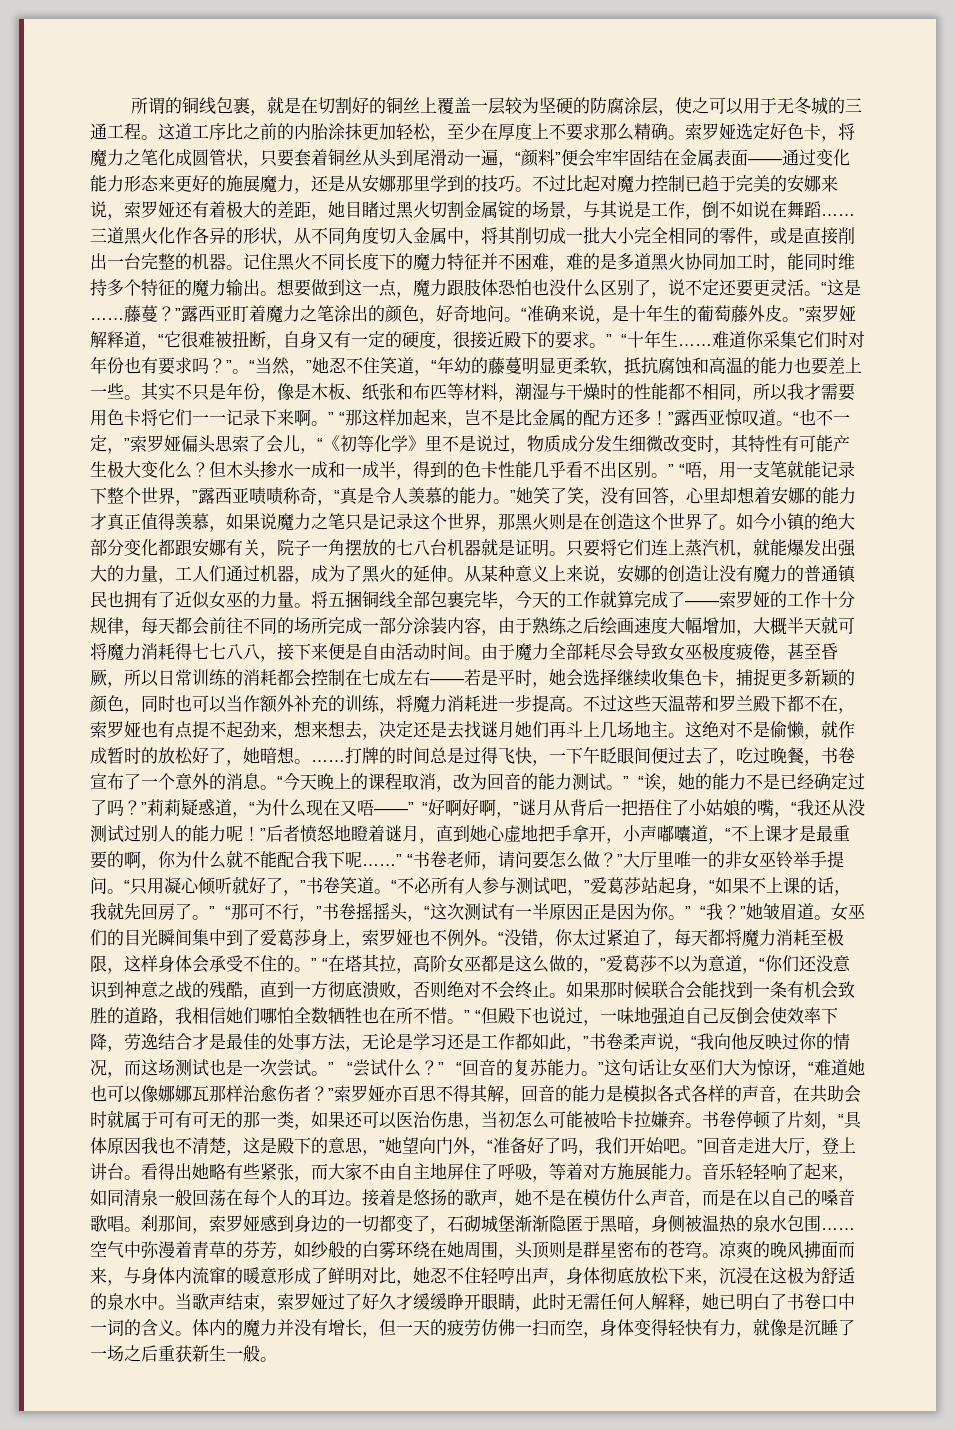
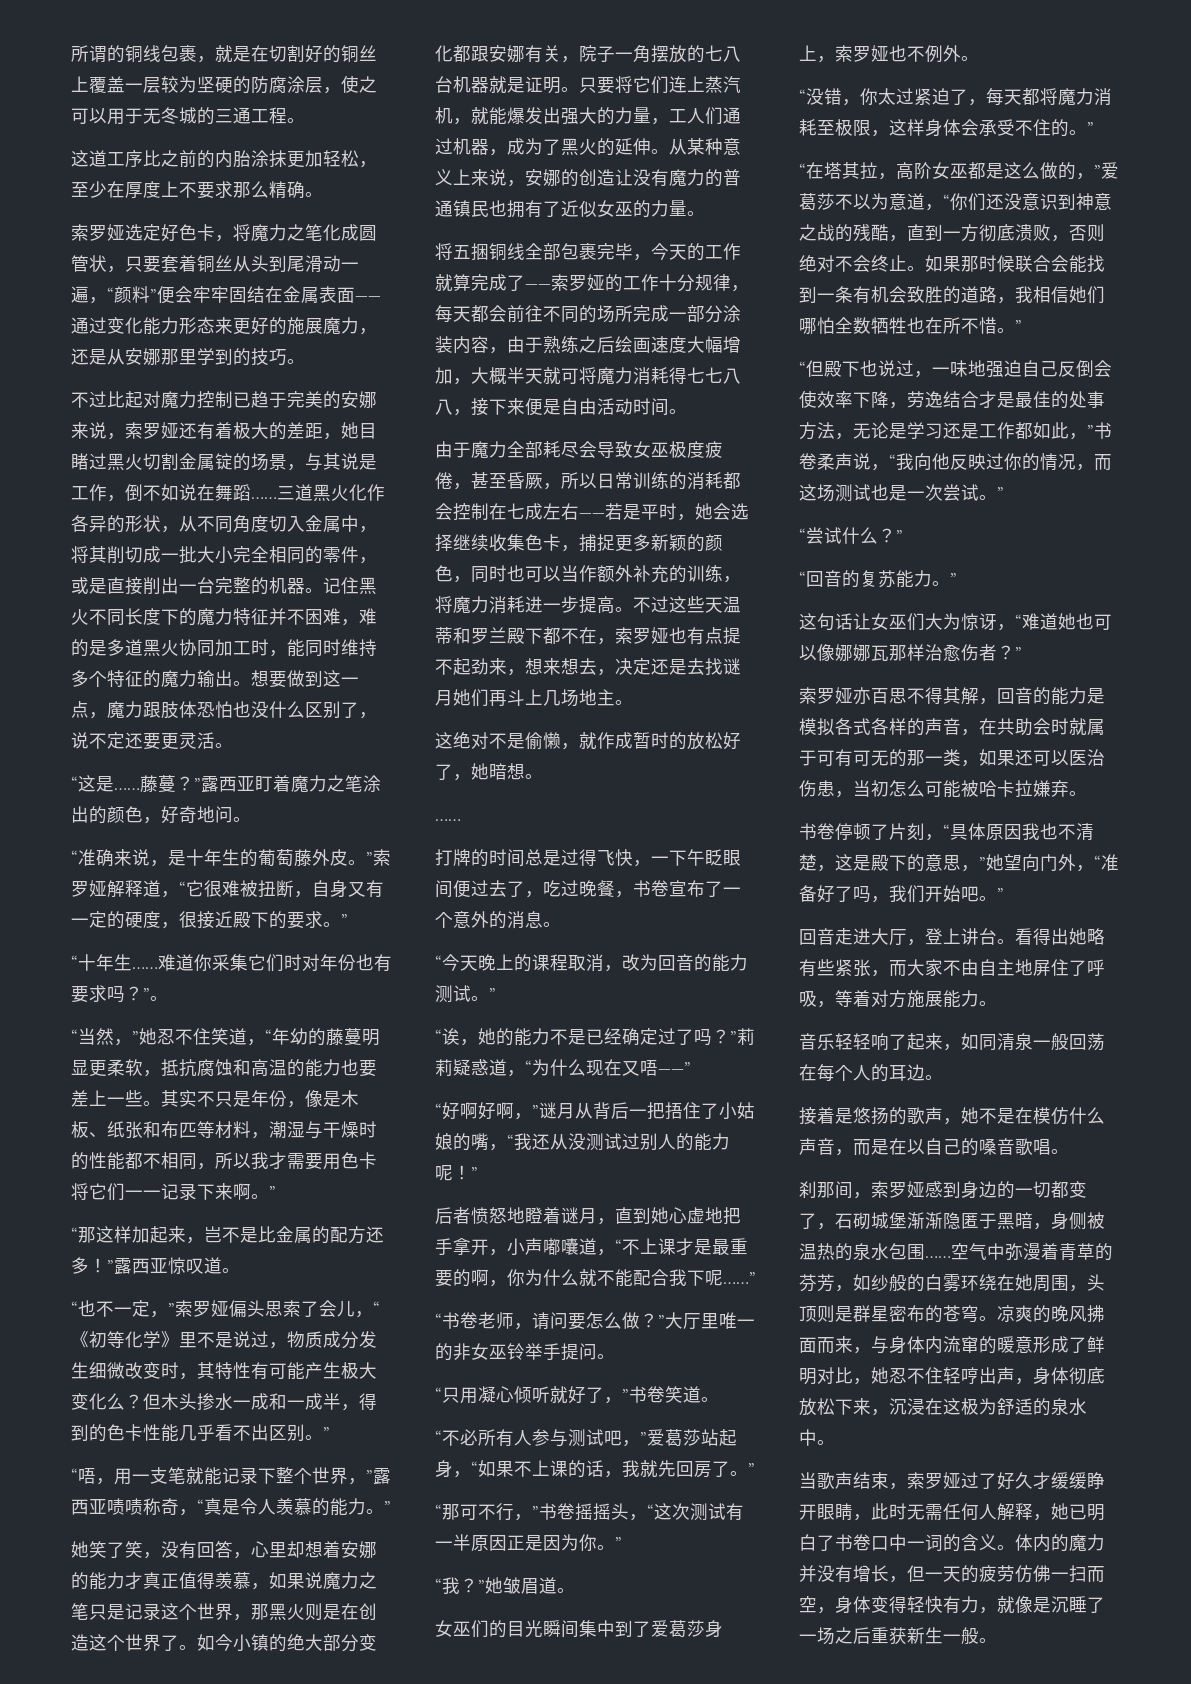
- 所谓的铜线包裹，就是在切割好的铜丝上覆盖一层较为坚硬的防腐涂层，使之可以用于无冬城的三通工程。这道工序比之前的内胎涂抹更加轻松，至少在厚度上不要求那么精确。索罗娅选定好色卡，将魔力之笔化成圆管状，只要套着铜丝从头到尾滑动一遍，“颜料”便会牢牢固结在金属表面——通过变化能力形态来更好的施展魔力，还是从安娜那里学到的技巧。不过比起对魔力控制已趋于完美的安娜来说，索罗娅还有着极大的差距，她目睹过黑火切割金属锭的场景，与其说是工作，倒不如说在舞蹈……
+ 所谓的铜线包裹，就是在切割好的铜丝上覆盖一层较为坚硬的防腐涂层，使之可以用于无冬城的三通工程。
+ 这道工序比之前的内胎涂抹更加轻松，至少在厚度上不要求那么精确。
+ 索罗娅选定好色卡，将魔力之笔化成圆管状，只要套着铜丝从头到尾滑动一遍，“颜料”便会牢牢固结在金属表面——通过变化能力形态来更好的施展魔力，还是从安娜那里学到的技巧。
+ 不过比起对魔力控制已趋于完美的安娜来说，索罗娅还有着极大的差距，她目睹过黑火切割金属锭的场景，与其说是工作，倒不如说在舞蹈……
- 想要做到这一点，魔力跟肢体恐怕也没什么区别了，说不定还要更灵活。“这是……
+ 想要做到这一点，魔力跟肢体恐怕也没什么区别了，说不定还要更灵活。
+ “这是……
- 藤蔓？”露西亚盯着魔力之笔涂出的颜色，好奇地问。“准确来说，是十年生的葡萄藤外皮。”索罗娅解释道，“它很难被扭断，自身又有一定的硬度，很接近殿下的要求。” “十年生……
+ 藤蔓？”露西亚盯着魔力之笔涂出的颜色，好奇地问。
+ “准确来说，是十年生的葡萄藤外皮。”索罗娅解释道，“它很难被扭断，自身又有一定的硬度，很接近殿下的要求。”
+ “十年生……
- 难道你采集它们时对年份也有要求吗？”。“当然，”她忍不住笑道，“年幼的藤蔓明显更柔软，抵抗腐蚀和高温的能力也要差上一些。
+ 难道你采集它们时对年份也有要求吗？”。
+ “当然，”她忍不住笑道，“年幼的藤蔓明显更柔软，抵抗腐蚀和高温的能力也要差上一些。
- 其实不只是年份，像是木板、纸张和布匹等材料，潮湿与干燥时的性能都不相同，所以我才需要用色卡将它们一一记录下来啊。” “那这样加起来，岂不是比金属的配方还多！”露西亚惊叹道。“也不一定，”索罗娅偏头思索了会儿，“《初等化学》里不是说过，物质成分发生细微改变时，其特性有可能产生极大变化么？
+ 其实不只是年份，像是木板、纸张和布匹等材料，潮湿与干燥时的性能都不相同，所以我才需要用色卡将它们一一记录下来啊。”
+ “那这样加起来，岂不是比金属的配方还多！”露西亚惊叹道。
+ “也不一定，”索罗娅偏头思索了会儿，“《初等化学》里不是说过，物质成分发生细微改变时，其特性有可能产生极大变化么？
- 但木头掺水一成和一成半，得到的色卡性能几乎看不出区别。” “唔，用一支笔就能记录下整个世界，”露西亚啧啧称奇，“真是令人羡慕的能力。”她笑了笑，没有回答，心里却想着安娜的能力才真正值得羡慕，如果说魔力之笔只是记录这个世界，那黑火则是在创造这个世界了。
+ 但木头掺水一成和一成半，得到的色卡性能几乎看不出区别。”
+ “唔，用一支笔就能记录下整个世界，”露西亚啧啧称奇，“真是令人羡慕的能力。”
+ 她笑了笑，没有回答，心里却想着安娜的能力才真正值得羡慕，如果说魔力之笔只是记录这个世界，那黑火则是在创造这个世界了。
- 从某种意义上来说，安娜的创造让没有魔力的普通镇民也拥有了近似女巫的力量。将五捆铜线全部包裹完毕，今天的工作就算完成了——索罗娅的工作十分规律，每天都会前往不同的场所完成一部分涂装内容，由于熟练之后绘画速度大幅增加，大概半天就可将魔力消耗得七七八八，接下来便是自由活动时间。由于魔力全部耗尽会导致女巫极度疲倦，甚至昏厥，所以日常训练的消耗都会控制在七成左右——若是平时，她会选择继续收集色卡，捕捉更多新颖的颜色，同时也可以当作额外补充的训练，将魔力消耗进一步提高。
+ 从某种意义上来说，安娜的创造让没有魔力的普通镇民也拥有了近似女巫的力量。
+ 将五捆铜线全部包裹完毕，今天的工作就算完成了——索罗娅的工作十分规律，每天都会前往不同的场所完成一部分涂装内容，由于熟练之后绘画速度大幅增加，大概半天就可将魔力消耗得七七八八，接下来便是自由活动时间。
+ 由于魔力全部耗尽会导致女巫极度疲倦，甚至昏厥，所以日常训练的消耗都会控制在七成左右——若是平时，她会选择继续收集色卡，捕捉更多新颖的颜色，同时也可以当作额外补充的训练，将魔力消耗进一步提高。
- 不过这些天温蒂和罗兰殿下都不在，索罗娅也有点提不起劲来，想来想去，决定还是去找谜月她们再斗上几场地主。这绝对不是偷懒，就作成暂时的放松好了，她暗想。……打牌的时间总是过得飞快，一下午眨眼间便过去了，吃过晚餐，书卷宣布了一个意外的消息。“今天晚上的课程取消，改为回音的能力测试。” “诶，她的能力不是已经确定过了吗？”莉莉疑惑道，“为什么现在又唔——” “好啊好啊，”谜月从背后一把捂住了小姑娘的嘴，“我还从没测试过别人的能力呢！”后者愤怒地瞪着谜月，直到她心虚地把手拿开，小声嘟囔道，“不上课才是最重要的啊，你为什么就不能配合我下呢……” “书卷老师，请问要怎么做？”大厅里唯一的非女巫铃举手提问。“只用凝心倾听就好了，”书卷笑道。“不必所有人参与测试吧，”爱葛莎站起身，“如果不上课的话，我就先回房了。” “那可不行，”书卷摇摇头，“这次测试有一半原因正是因为你。” “我？”她皱眉道。女巫们的目光瞬间集中到了爱葛莎身上，索罗娅也不例外。“没错，你太过紧迫了，每天都将魔力消耗至极限，这样身体会承受不住的。” “在塔其拉，高阶女巫都是这么做的，”爱葛莎不以为意道，“你们还没意识到神意之战的残酷，直到一方彻底溃败，否则绝对不会终止。
+ 不过这些天温蒂和罗兰殿下都不在，索罗娅也有点提不起劲来，想来想去，决定还是去找谜月她们再斗上几场地主。
+ 这绝对不是偷懒，就作成暂时的放松好了，她暗想。
+ ……
+ 打牌的时间总是过得飞快，一下午眨眼间便过去了，吃过晚餐，书卷宣布了一个意外的消息。
+ “今天晚上的课程取消，改为回音的能力测试。”
+ “诶，她的能力不是已经确定过了吗？”莉莉疑惑道，“为什么现在又唔——”
+ “好啊好啊，”谜月从背后一把捂住了小姑娘的嘴，“我还从没测试过别人的能力呢！”
+ 后者愤怒地瞪着谜月，直到她心虚地把手拿开，小声嘟囔道，“不上课才是最重要的啊，你为什么就不能配合我下呢……”
+ “书卷老师，请问要怎么做？”大厅里唯一的非女巫铃举手提问。
+ “只用凝心倾听就好了，”书卷笑道。
+ “不必所有人参与测试吧，”爱葛莎站起身，“如果不上课的话，我就先回房了。”
+ “那可不行，”书卷摇摇头，“这次测试有一半原因正是因为你。”
+ “我？”她皱眉道。
+ 女巫们的目光瞬间集中到了爱葛莎身上，索罗娅也不例外。
+ “没错，你太过紧迫了，每天都将魔力消耗至极限，这样身体会承受不住的。”
+ “在塔其拉，高阶女巫都是这么做的，”爱葛莎不以为意道，“你们还没意识到神意之战的残酷，直到一方彻底溃败，否则绝对不会终止。
- 如果那时候联合会能找到一条有机会致胜的道路，我相信她们哪怕全数牺牲也在所不惜。” “但殿下也说过，一味地强迫自己反倒会使效率下降，劳逸结合才是最佳的处事方法，无论是学习还是工作都如此，”书卷柔声说，“我向他反映过你的情况，而这场测试也是一次尝试。” “尝试什么？” “回音的复苏能力。”这句话让女巫们大为惊讶，“难道她也可以像娜娜瓦那样治愈伤者？”索罗娅亦百思不得其解，回音的能力是模拟各式各样的声音，在共助会时就属于可有可无的那一类，如果还可以医治伤患，当初怎么可能被哈卡拉嫌弃。书卷停顿了片刻，“具体原因我也不清楚，这是殿下的意思，”她望向门外，“准备好了吗，我们开始吧。”回音走进大厅，登上讲台。
+ 如果那时候联合会能找到一条有机会致胜的道路，我相信她们哪怕全数牺牲也在所不惜。”
+ “但殿下也说过，一味地强迫自己反倒会使效率下降，劳逸结合才是最佳的处事方法，无论是学习还是工作都如此，”书卷柔声说，“我向他反映过你的情况，而这场测试也是一次尝试。”
+ “尝试什么？”
+ “回音的复苏能力。”
+ 这句话让女巫们大为惊讶，“难道她也可以像娜娜瓦那样治愈伤者？”
+ 索罗娅亦百思不得其解，回音的能力是模拟各式各样的声音，在共助会时就属于可有可无的那一类，如果还可以医治伤患，当初怎么可能被哈卡拉嫌弃。
+ 书卷停顿了片刻，“具体原因我也不清楚，这是殿下的意思，”她望向门外，“准备好了吗，我们开始吧。”
+ 回音走进大厅，登上讲台。
- 看得出她略有些紧张，而大家不由自主地屏住了呼吸，等着对方施展能力。音乐轻轻响了起来，如同清泉一般回荡在每个人的耳边。接着是悠扬的歌声，她不是在模仿什么声音，而是在以自己的嗓音歌唱。刹那间，索罗娅感到身边的一切都变了，石砌城堡渐渐隐匿于黑暗，身侧被温热的泉水包围……
+ 看得出她略有些紧张，而大家不由自主地屏住了呼吸，等着对方施展能力。
+ 音乐轻轻响了起来，如同清泉一般回荡在每个人的耳边。
+ 接着是悠扬的歌声，她不是在模仿什么声音，而是在以自己的嗓音歌唱。
+ 刹那间，索罗娅感到身边的一切都变了，石砌城堡渐渐隐匿于黑暗，身侧被温热的泉水包围……
- 凉爽的晚风拂面而来，与身体内流窜的暖意形成了鲜明对比，她忍不住轻哼出声，身体彻底放松下来，沉浸在这极为舒适的泉水中。当歌声结束，索罗娅过了好久才缓缓睁开眼睛，此时无需任何人解释，她已明白了书卷口中一词的含义。
+ 凉爽的晚风拂面而来，与身体内流窜的暖意形成了鲜明对比，她忍不住轻哼出声，身体彻底放松下来，沉浸在这极为舒适的泉水中。
+ 当歌声结束，索罗娅过了好久才缓缓睁开眼睛，此时无需任何人解释，她已明白了书卷口中一词的含义。

